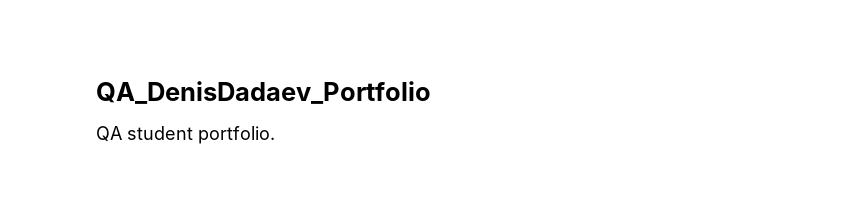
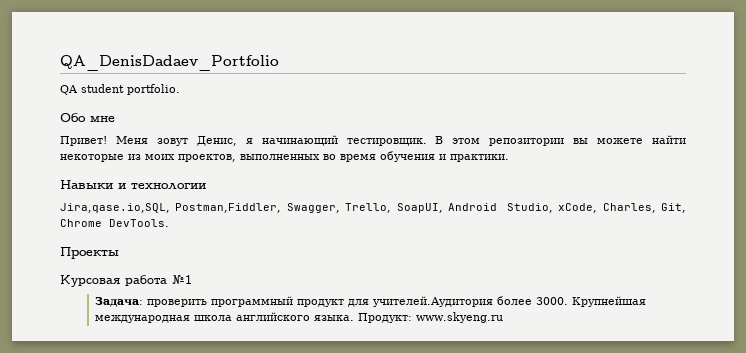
+ Обо мне
+ Привет! Меня зовут Денис, я начинающий тестировщик. В этом репозитории вы можете найти некоторые из моих проектов, выполненных во время обучения и практики.
+ Навыки и технологии
+ Jira,qase.io,SQL, Postman,Fiddler, Swagger, Trello, SoapUI, Android Studio, xCode, Charles, Git, Chrome DevTools.
+ Проекты
+ Курсовая работа №1
+ Задача: проверить программный продукт для учителей.Аудитория более 3000. Крупнейшая международная школа английского языка. Продукт: www.skyeng.ru

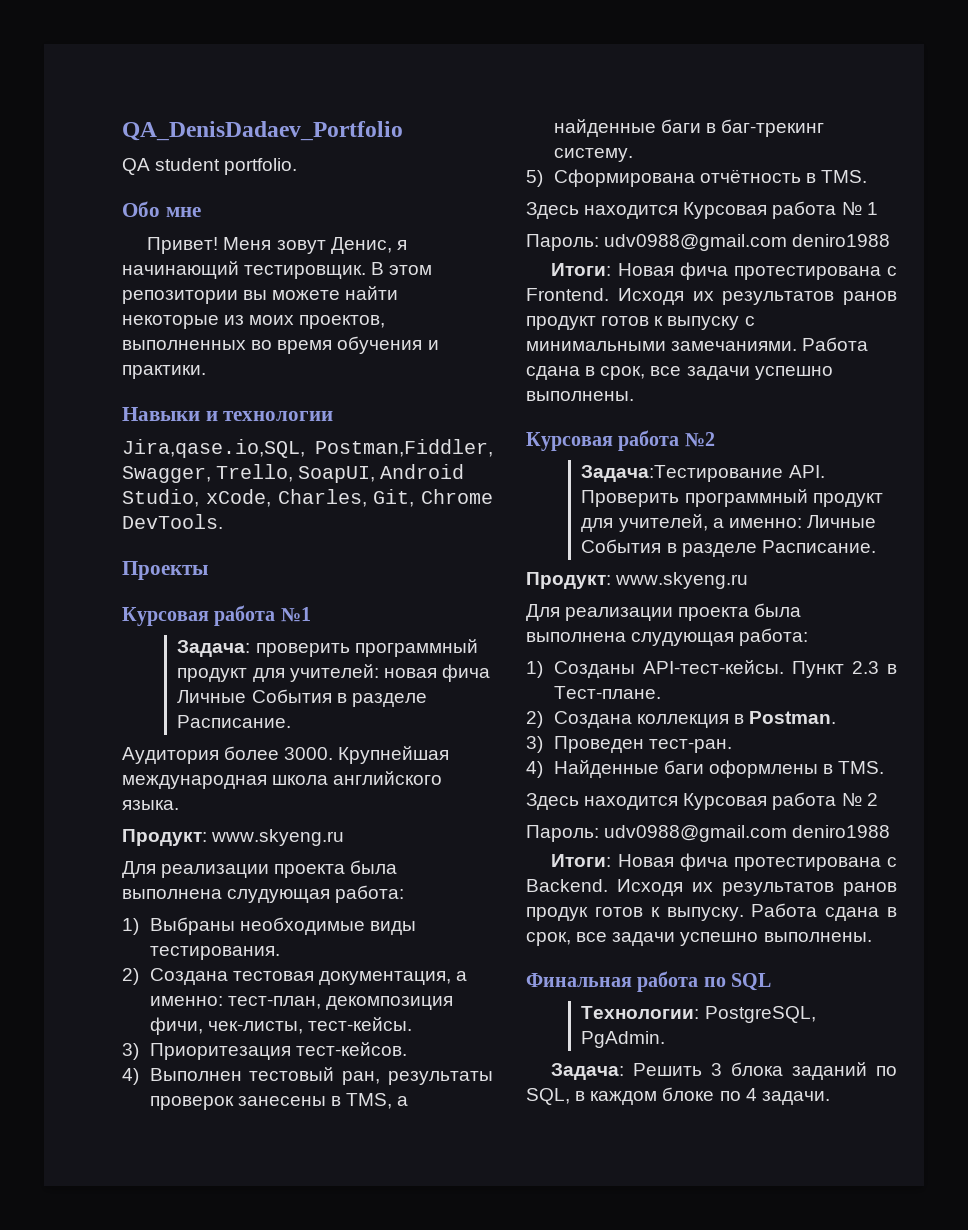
- Задача: проверить программный продукт для учителей.Аудитория более 3000.
+ Задача: проверить программный продукт для учителей: новая фича Личные События в разделе Расписание.
+ Аудитория более 3000.
- Крупнейшая международная школа английского языка. Продукт: www.skyeng.ru
+ Крупнейшая международная школа английского языка.
+ Продукт: www.skyeng.ru
+ Для реализации проекта была выполнена слудующая работа:
+ 1) Выбраны необходимые виды тестирования.
+ 2) Создана тестовая документация, а именно: тест-план, декомпозиция фичи, чек-листы, тест-кейсы.
+ 3) Приоритезация тест-кейсов.
+ 4) Выполнен тестовый ран, результаты проверок занесены в TMS, а найденные баги в баг-трекинг систему.
+ 5) Сформирована отчётность в TMS.
+ Здесь находится Курсовая работа № 1
+ Пароль: udv0988@gmail.com deniro1988
+ Итоги: Новая фича протестирована с Frontend. Исходя их результатов ранов продукт готов к выпуску с минимальными замечаниями. Работа сдана в срок, все задачи успешно выполнены.
+ Курсовая работа №2
+ Задача:Тестирование API. Проверить программный продукт для учителей, а именно: Личные События в разделе Расписание.
+ Продукт: www.skyeng.ru
+ Для реализации проекта была выполнена слудующая работа:
+ 1) Созданы API-тест-кейсы. Пункт 2.3 в Тест-плане.
+ 2) Создана коллекция в Postman.
+ 3) Проведен тест-ран.
+ 4) Найденные баги оформлены в TMS.
+ Здесь находится Курсовая работа № 2
+ Пароль: udv0988@gmail.com deniro1988
+ Итоги: Новая фича протестирована с Backend. Исходя их результатов ранов продук готов к выпуску. Работа сдана в срок, все задачи успешно выполнены.
+ Финальная работа по SQL
+ Технологии: PostgreSQL, PgAdmin.
+ Задача: Решить 3 блока заданий по SQL, в каждом блоке по 4 задачи.

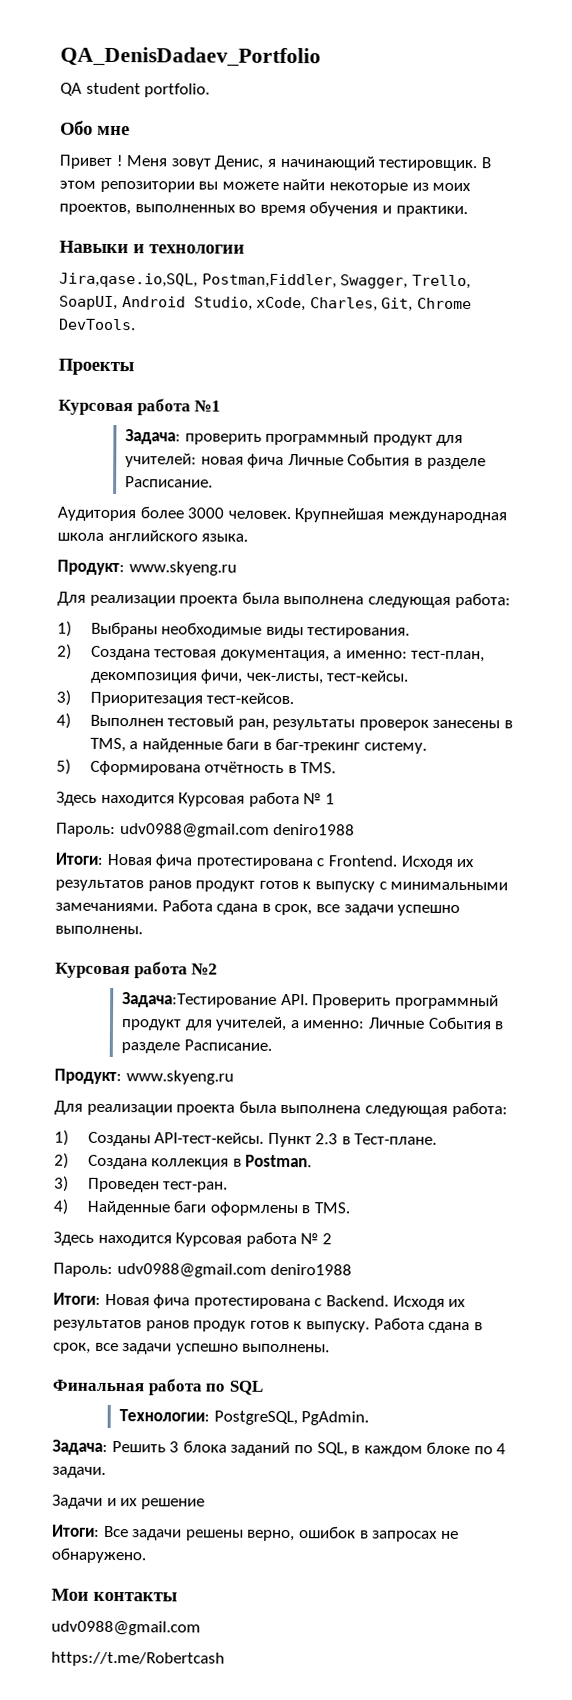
- Привет!
+ Привет !
- Аудитория более 3000.
+ Аудитория более 3000 человек.
  Крупнейшая международная школа английского языка.
  Продукт: www.skyeng.ru
- Для реализации проекта была выполнена слудующая работа:
+ Для реализации проекта была выполнена следующая работа:
  Задача:Тестирование API. Проверить программный продукт для учителей, а именно: Личные События в разделе Расписание.
  Продукт: www.skyeng.ru
- Для реализации проекта была выполнена слудующая работа:
+ Для реализации проекта была выполнена следующая работа:
+ Задачи и их решение
+ Итоги: Все задачи решены верно, ошибок в запросах не обнаружено.
+ Мои контакты
+ udv0988@gmail.com
+ https://t.me/Robertcash

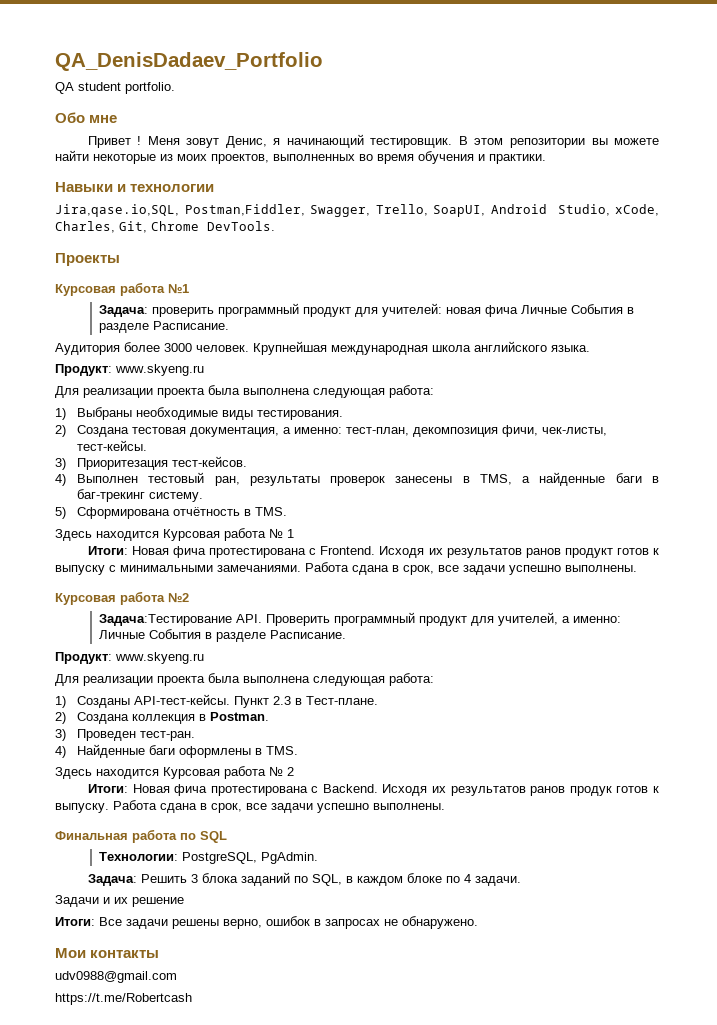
  Здесь находится Курсовая работа № 1
- Пароль: udv0988@gmail.com deniro1988
  Здесь находится Курсовая работа № 2
- Пароль: udv0988@gmail.com deniro1988

